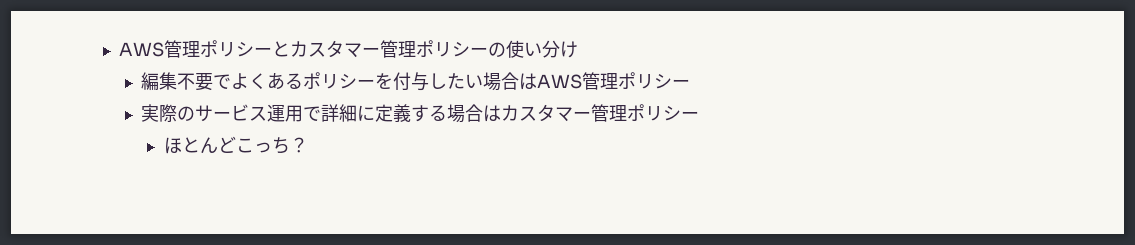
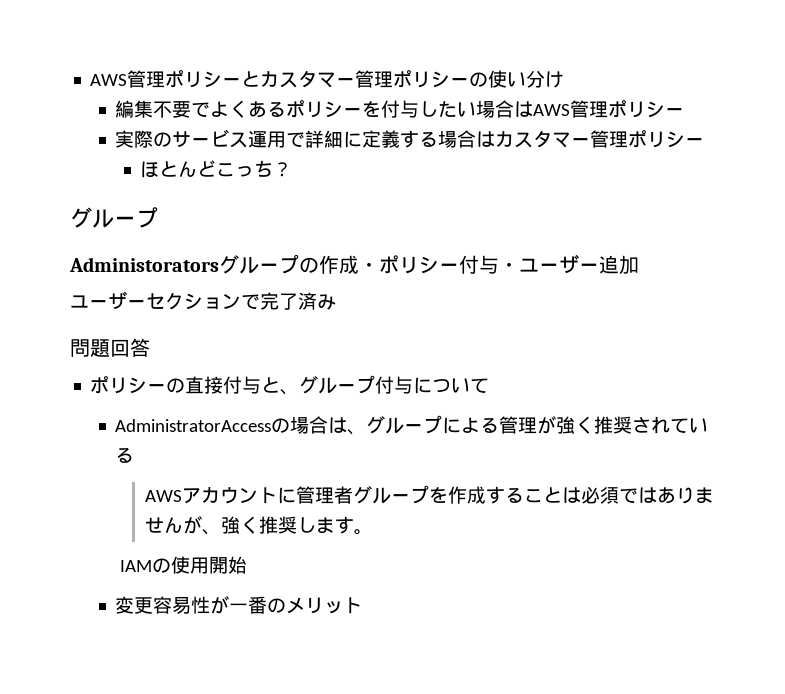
  ほとんどこっち？
+ グループ
+ Administoratorsグループの作成・ポリシー付与・ユーザー追加
+ ユーザーセクションで完了済み
+ 問題回答
+ ポリシーの直接付与と、グループ付与について
+ AdministratorAccessの場合は、グループによる管理が強く推奨されている
+ AWSアカウントに管理者グループを作成することは必須ではありませんが、強く推奨します。
+ IAMの使用開始
+ 変更容易性が一番のメリット

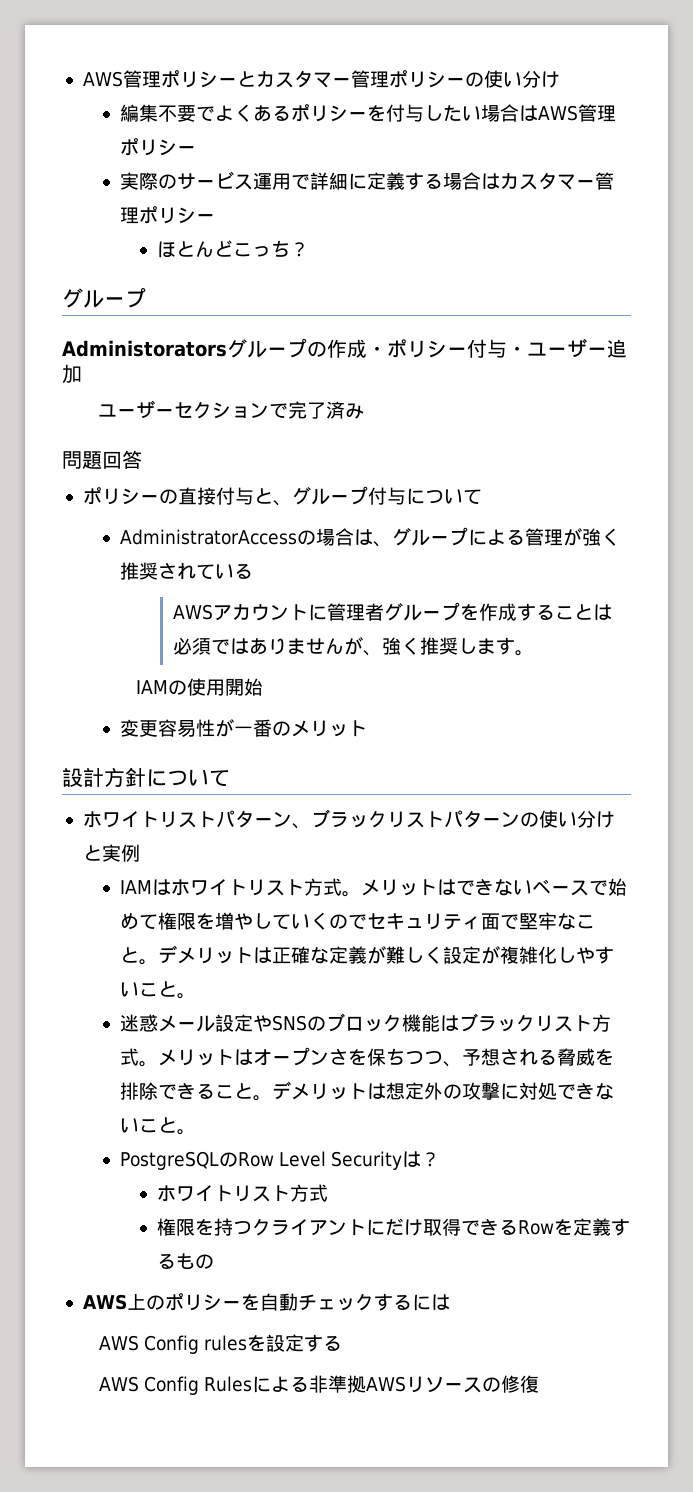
+ 設計方針について
+ ホワイトリストパターン、ブラックリストパターンの使い分けと実例
+ IAMはホワイトリスト方式。メリットはできないベースで始めて権限を増やしていくのでセキュリティ面で堅牢なこと。デメリットは正確な定義が難しく設定が複雑化しやすいこと。
+ 迷惑メール設定やSNSのブロック機能はブラックリスト方式。メリットはオープンさを保ちつつ、予想される脅威を排除できること。デメリットは想定外の攻撃に対処できないこと。
+ PostgreSQLのRow Level Securityは？
+ ホワイトリスト方式
+ 権限を持つクライアントにだけ取得できるRowを定義するもの
+ AWS上のポリシーを自動チェックするには
+ AWS Config rulesを設定する
+ AWS Config Rulesによる非準拠AWSリソースの修復

